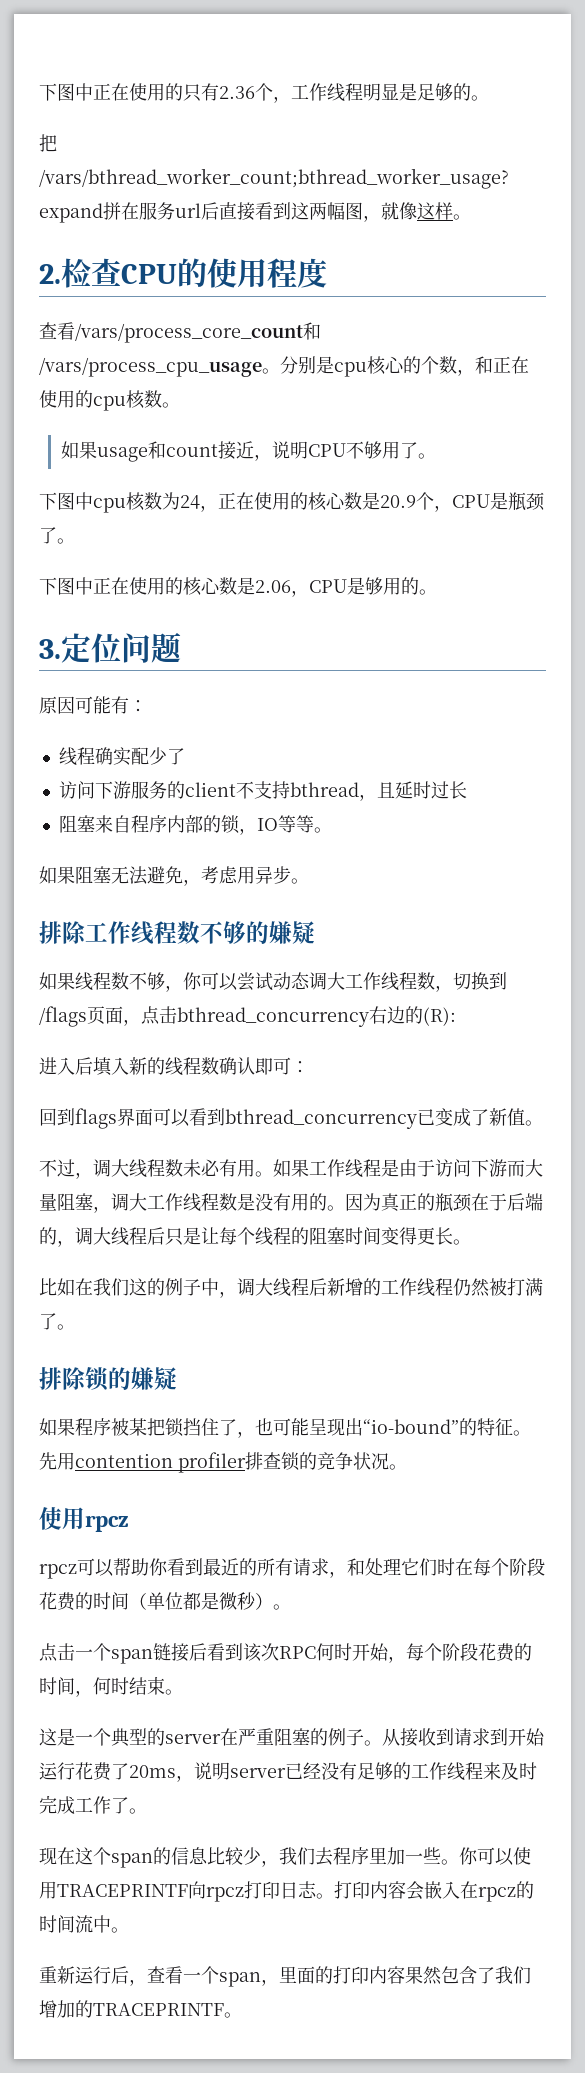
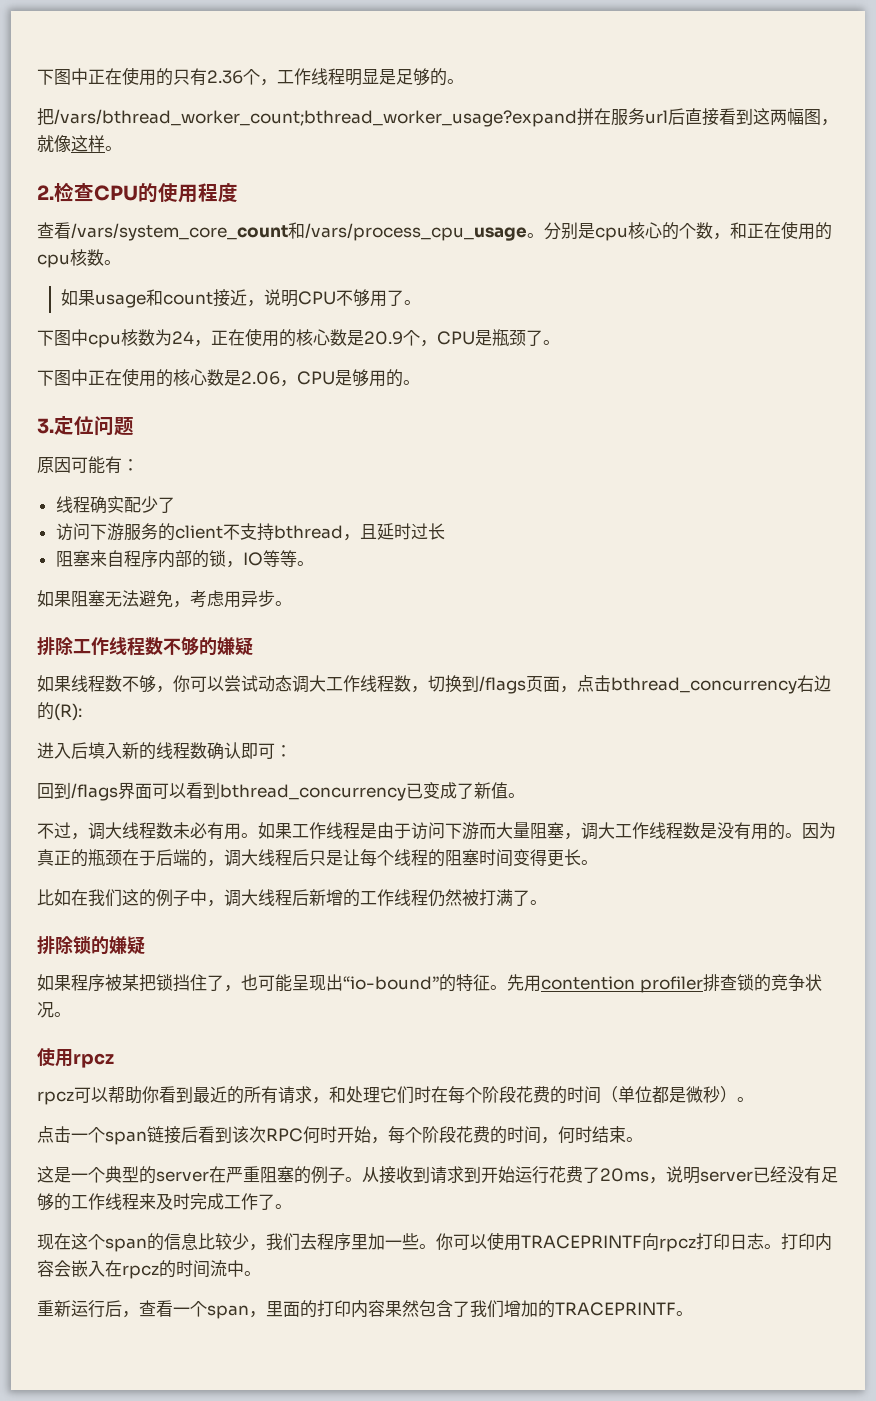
- 查看/vars/process_core_count和/vars/process_cpu_usage。
+ 查看/vars/system_core_count和/vars/process_cpu_usage。
- 回到flags界面可以看到bthread_concurrency已变成了新值。
+ 回到/flags界面可以看到bthread_concurrency已变成了新值。

